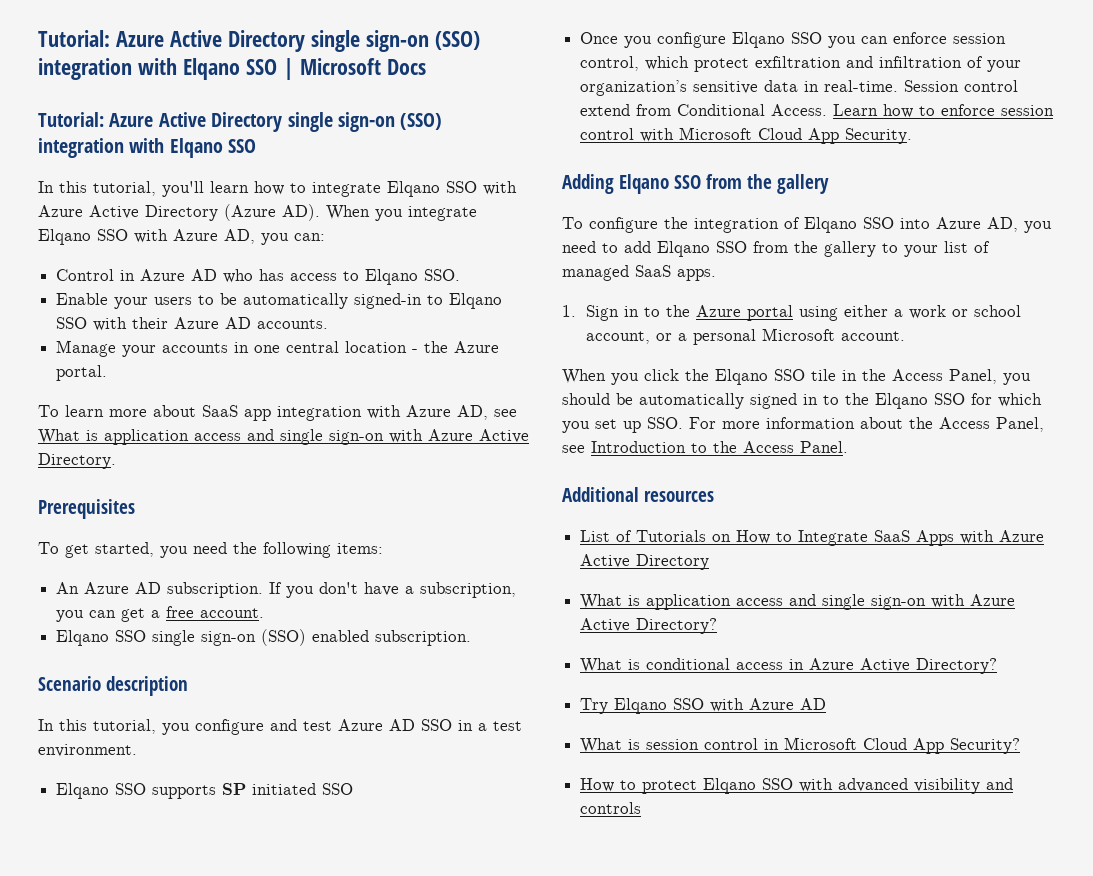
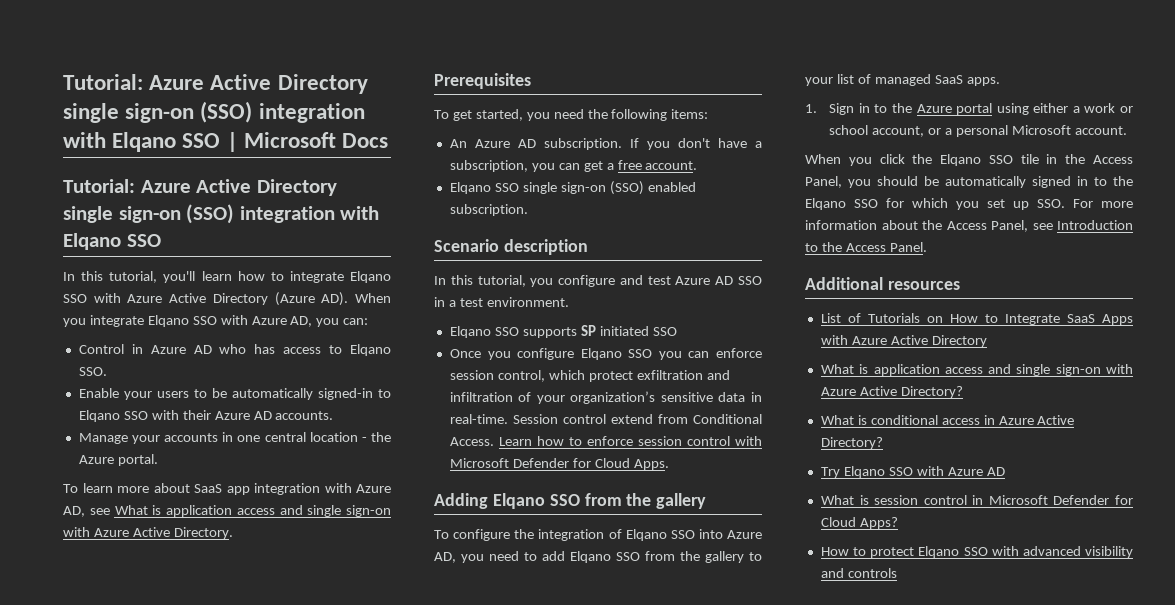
- Learn how to enforce session control with Microsoft Cloud App Security.
+ Learn how to enforce session control with Microsoft Defender for Cloud Apps.
- What is session control in Microsoft Cloud App Security?
+ What is session control in Microsoft Defender for Cloud Apps?

